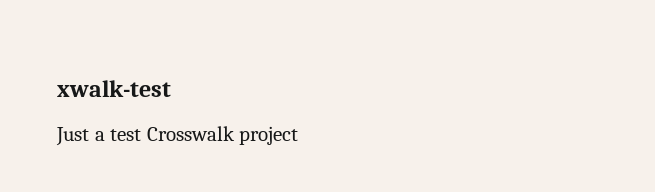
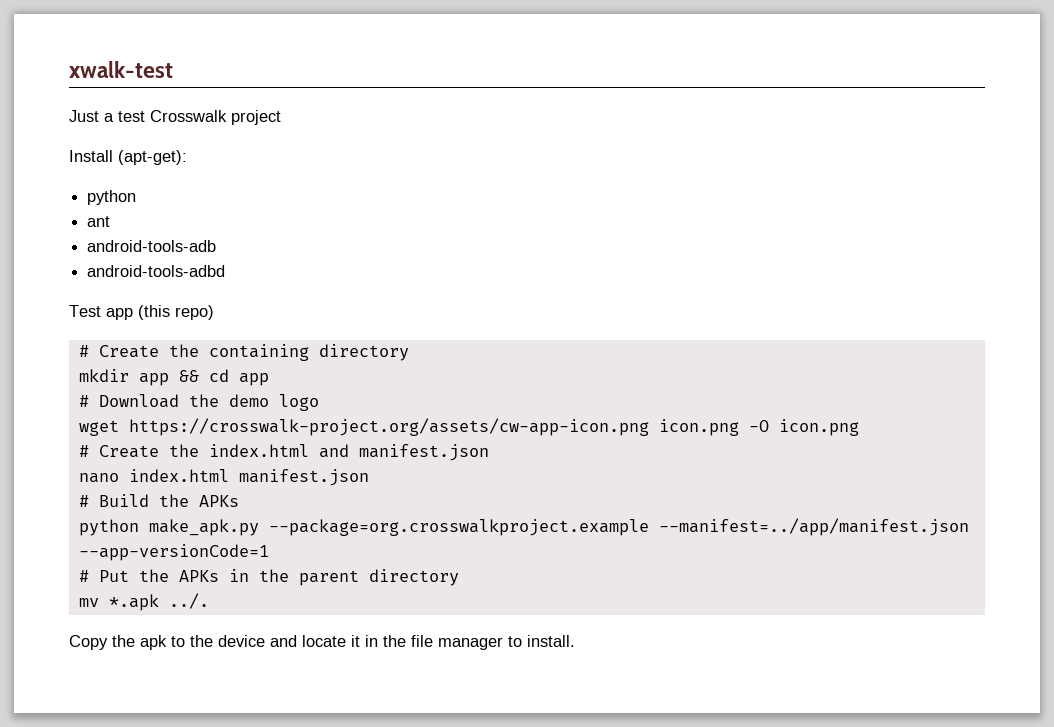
+ Install (apt-get):
+ python
+ ant
+ android-tools-adb
+ android-tools-adbd
+ Test app (this repo)
+ # Create the containing directory
+ mkdir app && cd app
+ # Download the demo logo
+ wget https://crosswalk-project.org/assets/cw-app-icon.png icon.png -O icon.png
+ # Create the index.html and manifest.json
+ nano index.html manifest.json
+ # Build the APKs
+ python make_apk.py --package=org.crosswalkproject.example --manifest=../app/manifest.json --app-versionCode=1
+ # Put the APKs in the parent directory
+ mv *.apk ../.
+ Copy the apk to the device and locate it in the file manager to install.

